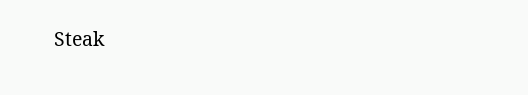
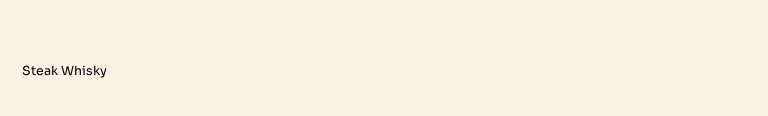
- Steak
+ Steak Whisky

